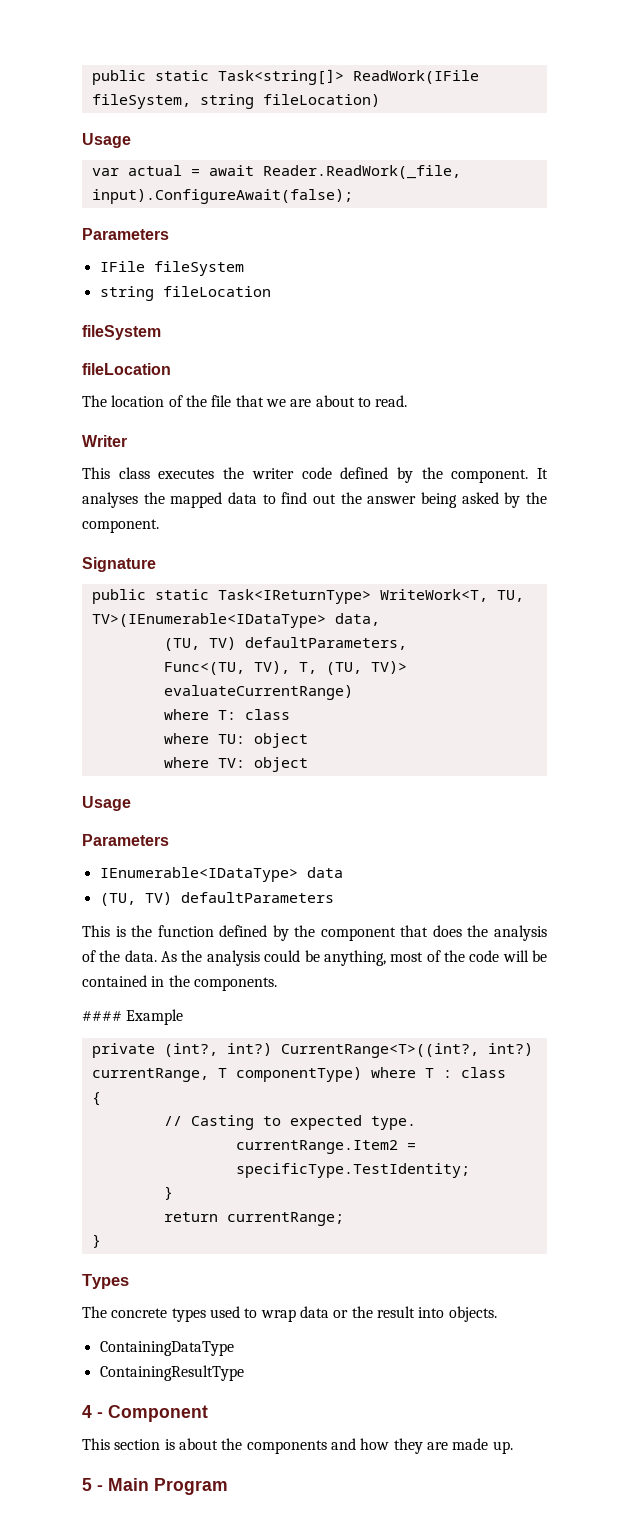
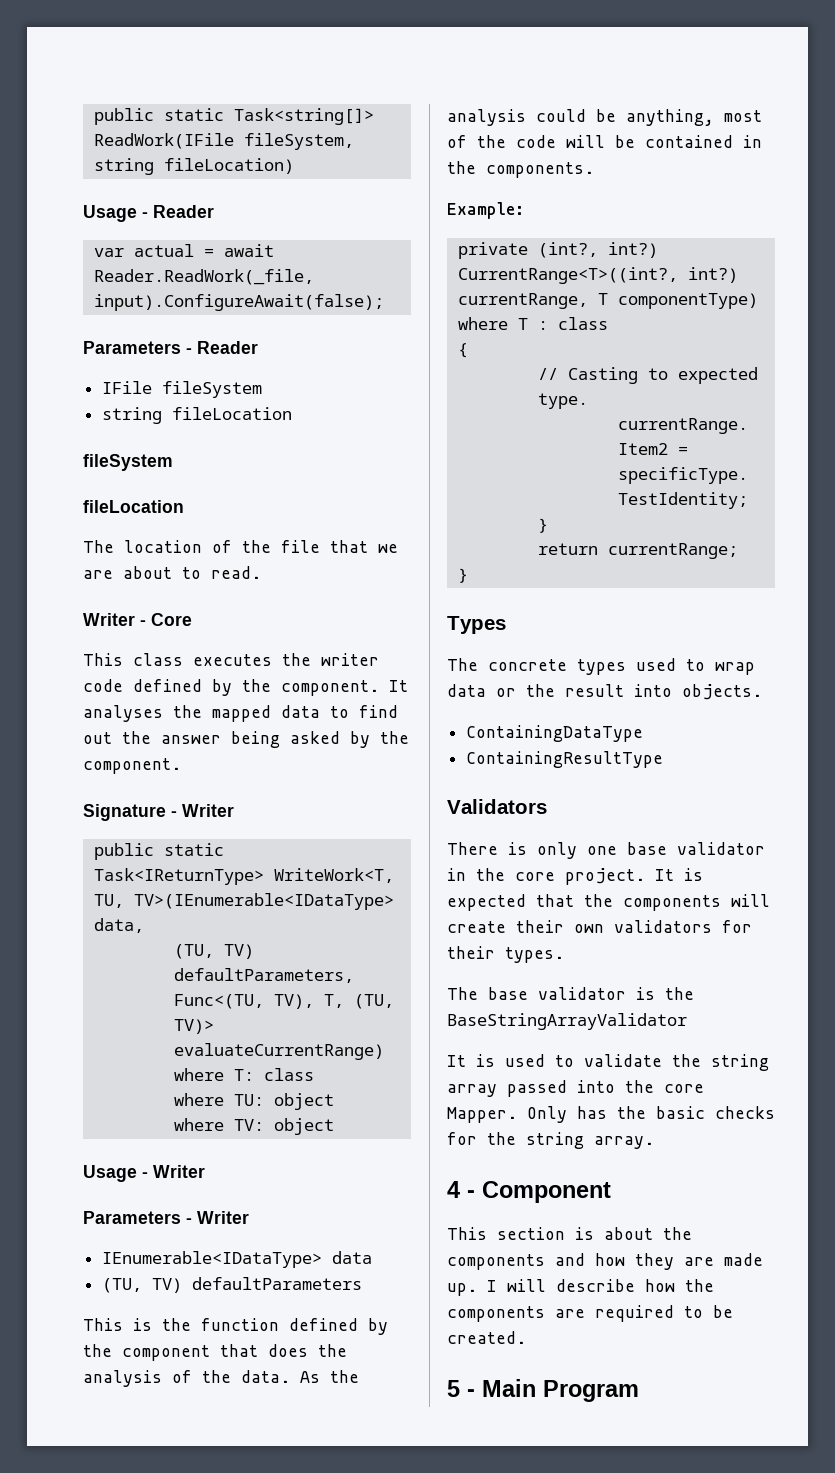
  public static Task<string[]> ReadWork(IFile fileSystem, string fileLocation)
- Usage
+ Usage - Reader
  var actual = await Reader.ReadWork(_file, input).ConfigureAwait(false);
- Parameters
+ Parameters - Reader
- Writer
+ Writer - Core
- Signature
+ Signature - Writer
  where TV: object
- Usage
- Parameters
+ Usage - Writer
+ Parameters - Writer
- #### Example
+ Example:
+ Validators
+ There is only one base validator in the core project. It is expected that the components will create their own validators for their types.
+ The base validator is the BaseStringArrayValidator
+ It is used to validate the string array passed into the core Mapper. Only has the basic checks for the string array.
+ I will describe how the components are required to be created.

